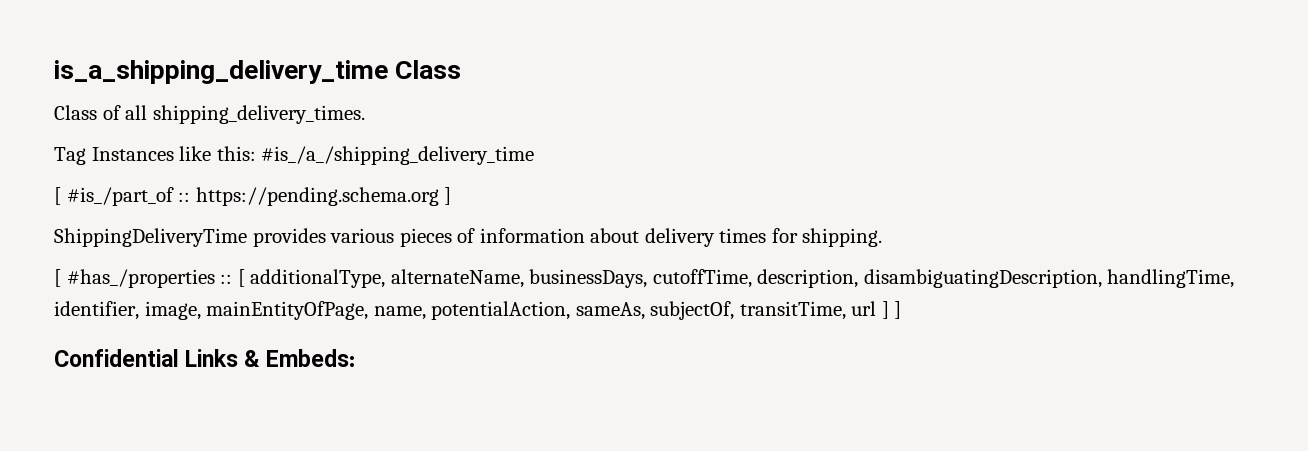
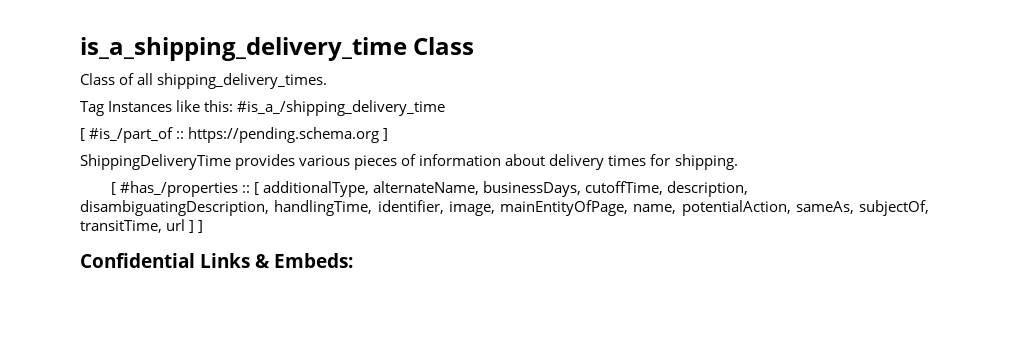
- Tag Instances like this: #is_/a_/shipping_delivery_time
+ Tag Instances like this: #is_a_/shipping_delivery_time

